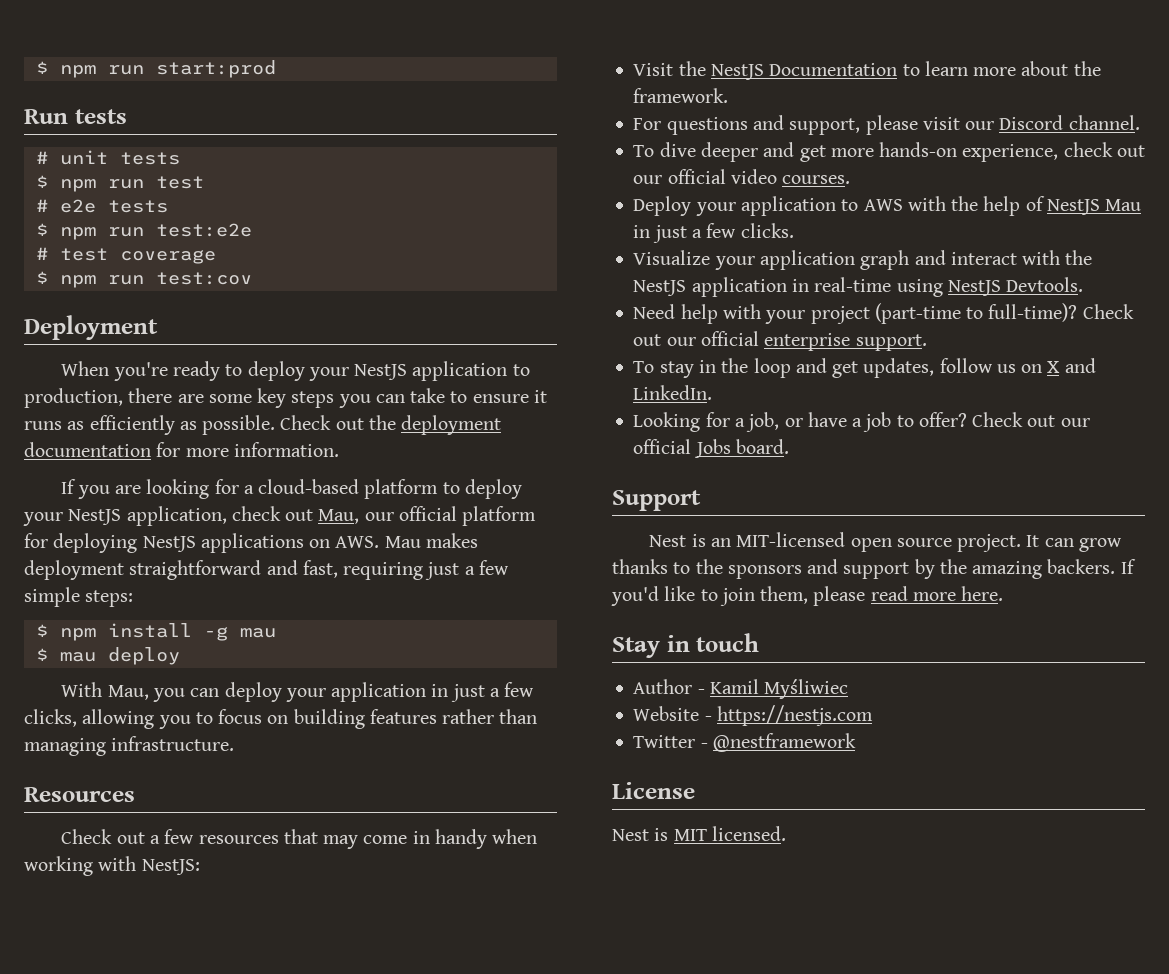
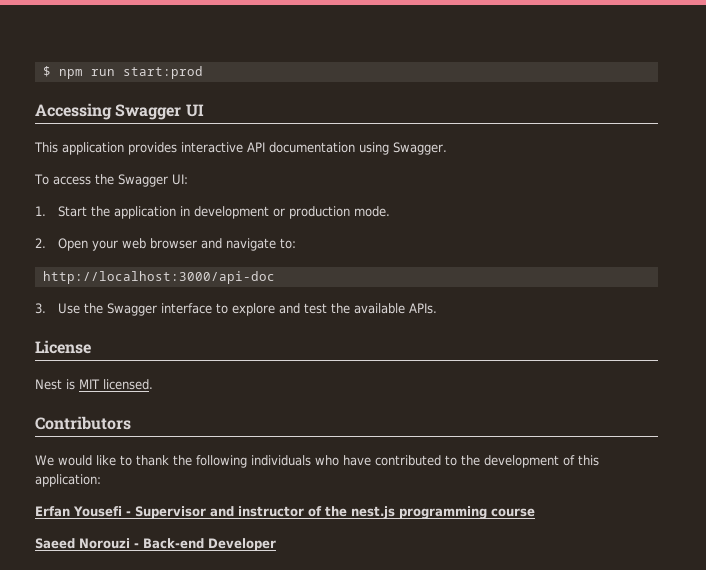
- Run tests
- # unit tests
- $ npm run test
- # e2e tests
- $ npm run test:e2e
- # test coverage
- $ npm run test:cov
- Deployment
- When you're ready to deploy your NestJS application to production, there are some key steps you can take to ensure it runs as efficiently as possible. Check out the deployment documentation for more information.
- If you are looking for a cloud-based platform to deploy your NestJS application, check out Mau, our official platform for deploying NestJS applications on AWS. Mau makes deployment straightforward and fast, requiring just a few simple steps:
- $ npm install -g mau
- $ mau deploy
- With Mau, you can deploy your application in just a few clicks, allowing you to focus on building features rather than managing infrastructure.
- Resources
- Check out a few resources that may come in handy when working with NestJS:
- Visit the NestJS Documentation to learn more about the framework.
- For questions and support, please visit our Discord channel.
- To dive deeper and get more hands-on experience, check out our official video courses.
- Deploy your application to AWS with the help of NestJS Mau in just a few clicks.
- Visualize your application graph and interact with the NestJS application in real-time using NestJS Devtools.
- Need help with your project (part-time to full-time)? Check out our official enterprise support.
- To stay in the loop and get updates, follow us on X and LinkedIn.
- Looking for a job, or have a job to offer? Check out our official Jobs board.
- Support
- Nest is an MIT-licensed open source project. It can grow thanks to the sponsors and support by the amazing backers. If you'd like to join them, please read more here.
- Stay in touch
- Author - Kamil Myśliwiec
- Website - https://nestjs.com
- Twitter - @nestframework
+ Accessing Swagger UI
+ This application provides interactive API documentation using Swagger.
+ To access the Swagger UI:
+ 1. Start the application in development or production mode.
+ 2. Open your web browser and navigate to:
+ http://localhost:3000/api-doc
+ 3. Use the Swagger interface to explore and test the available APIs.
+ Contributors
+ We would like to thank the following individuals who have contributed to the development of this application:
+ Erfan Yousefi - Supervisor and instructor of the nest.js programming course
+ Saeed Norouzi - Back-end Developer

